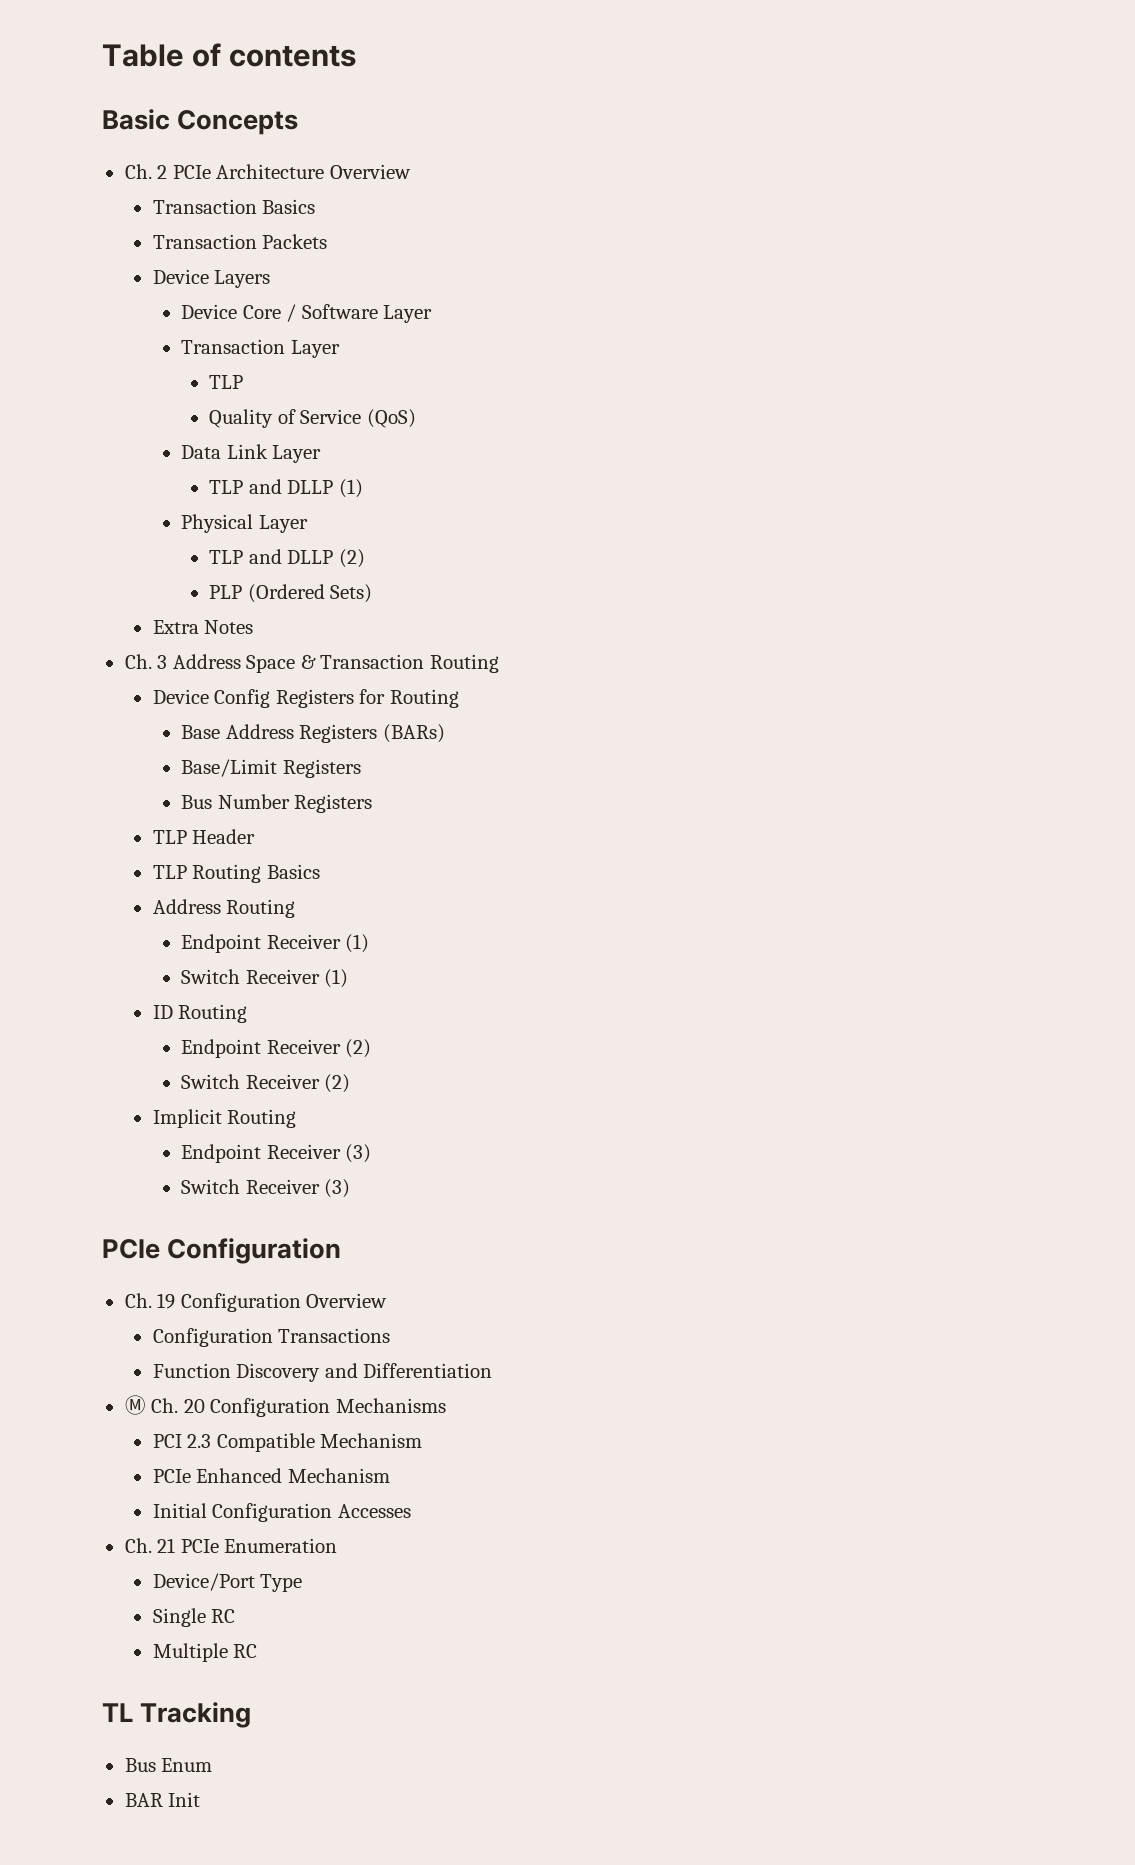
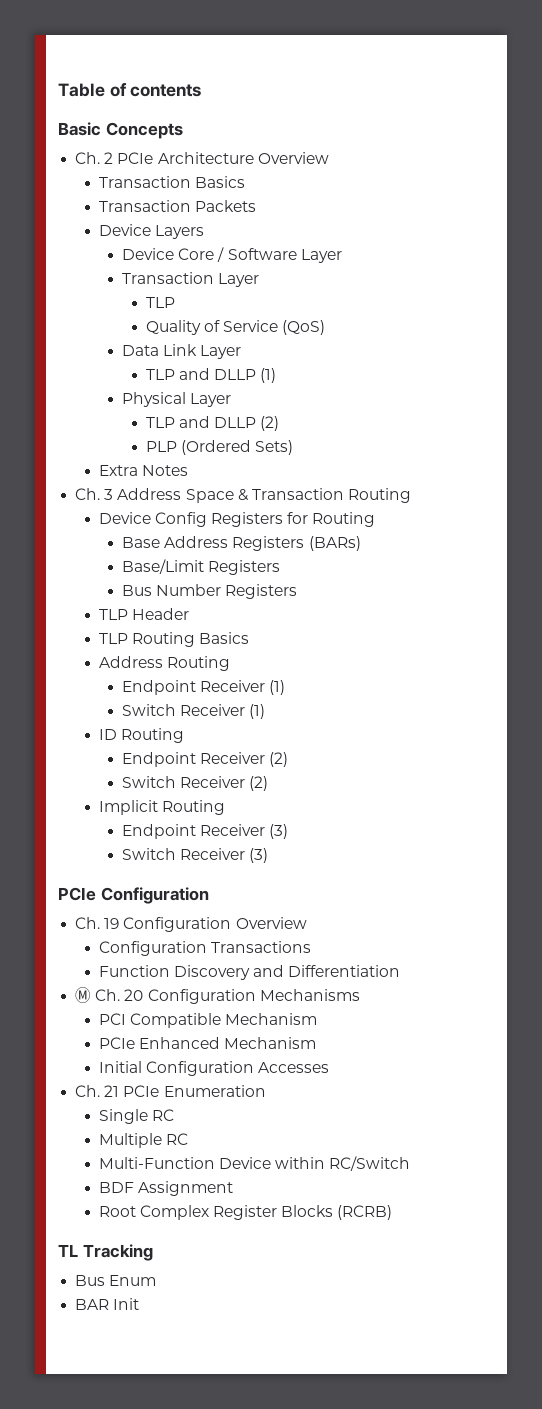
- PCI 2.3 Compatible Mechanism
+ PCI Compatible Mechanism
- Device/Port Type
+ Multi-Function Device within RC/Switch
+ BDF Assignment
+ Root Complex Register Blocks (RCRB)

